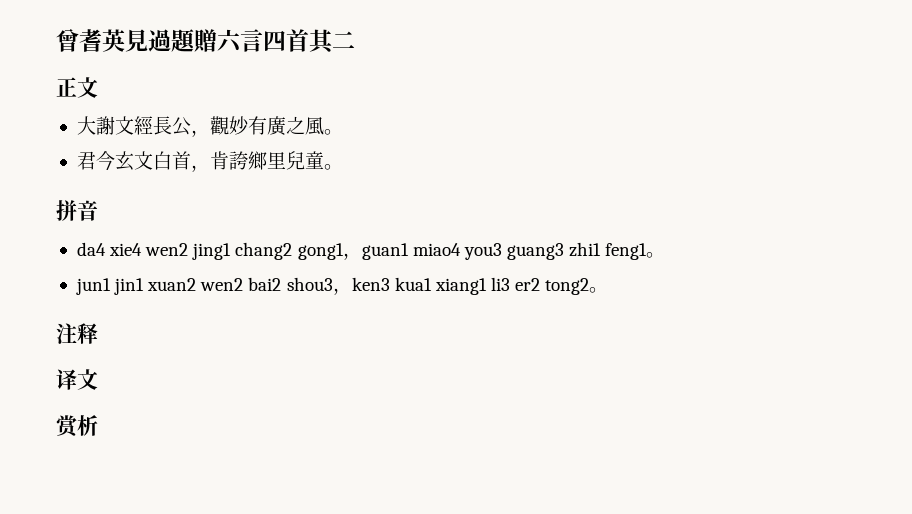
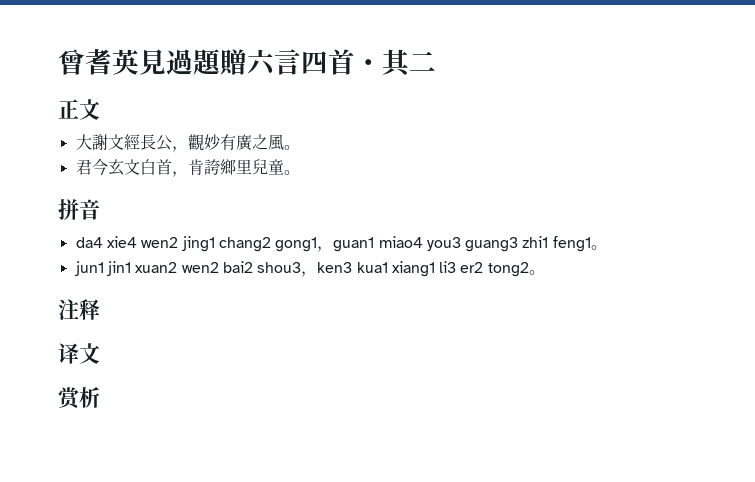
- 曾耆英見過題贈六言四首其二
+ 曾耆英見過題贈六言四首・其二

